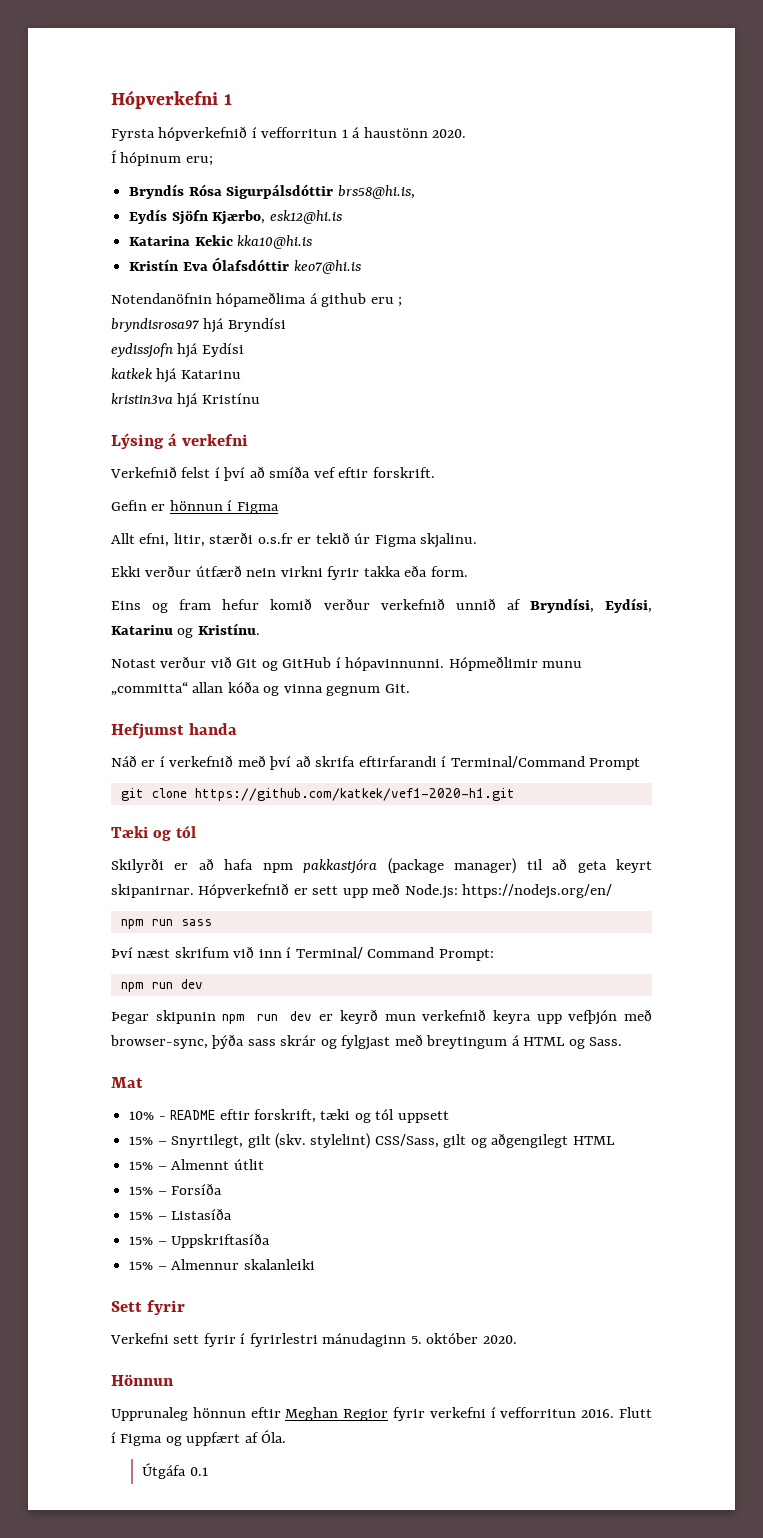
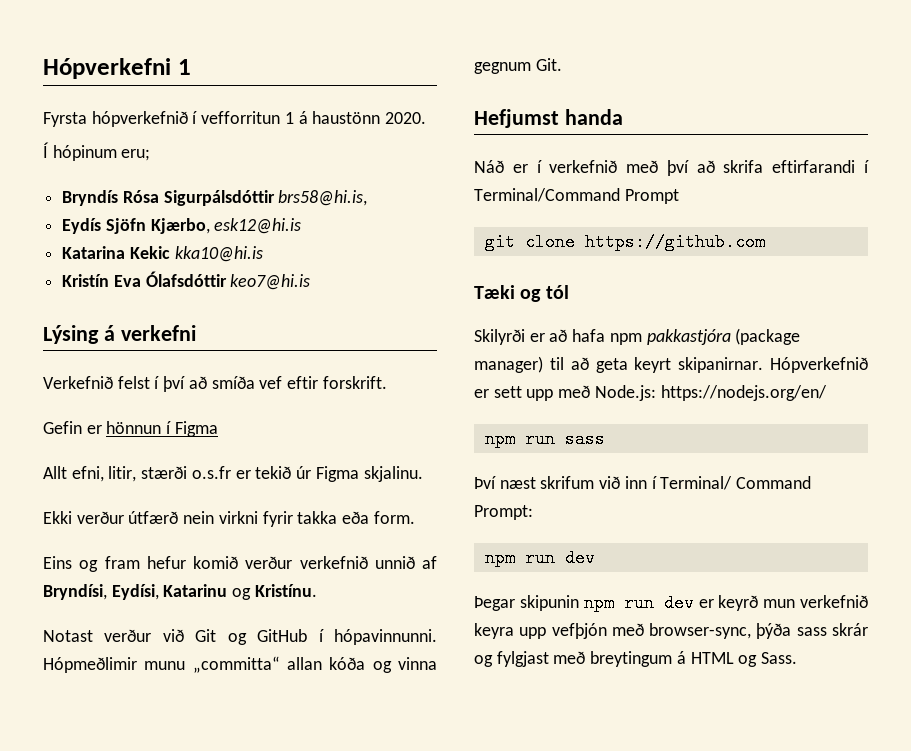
- Notendanöfnin hópameðlima á github eru ;
- bryndisrosa97 hjá Bryndísi
- eydissjofn hjá Eydísi
- katkek hjá Katarinu
- kristin3va hjá Kristínu
- git clone https://github.com/katkek/vef1-2020-h1.git
+ git clone https://github.com
- Mat
- 10% - README eftir forskrift, tæki og tól uppsett
- 15% – Snyrtilegt, gilt (skv. stylelint) CSS/Sass, gilt og aðgengilegt HTML
- 15% – Almennt útlit
- 15% – Forsíða
- 15% – Listasíða
- 15% – Uppskriftasíða
- 15% – Almennur skalanleiki
- Sett fyrir
- Verkefni sett fyrir í fyrirlestri mánudaginn 5. október 2020.
- Hönnun
- Upprunaleg hönnun eftir Meghan Regior fyrir verkefni í vefforritun 2016. Flutt í Figma og uppfært af Óla.
- Útgáfa 0.1

